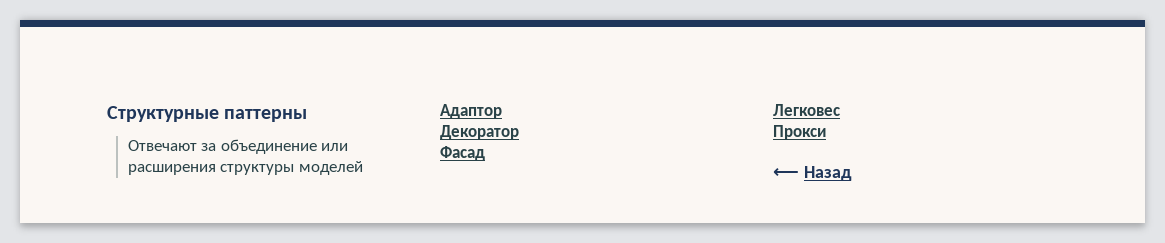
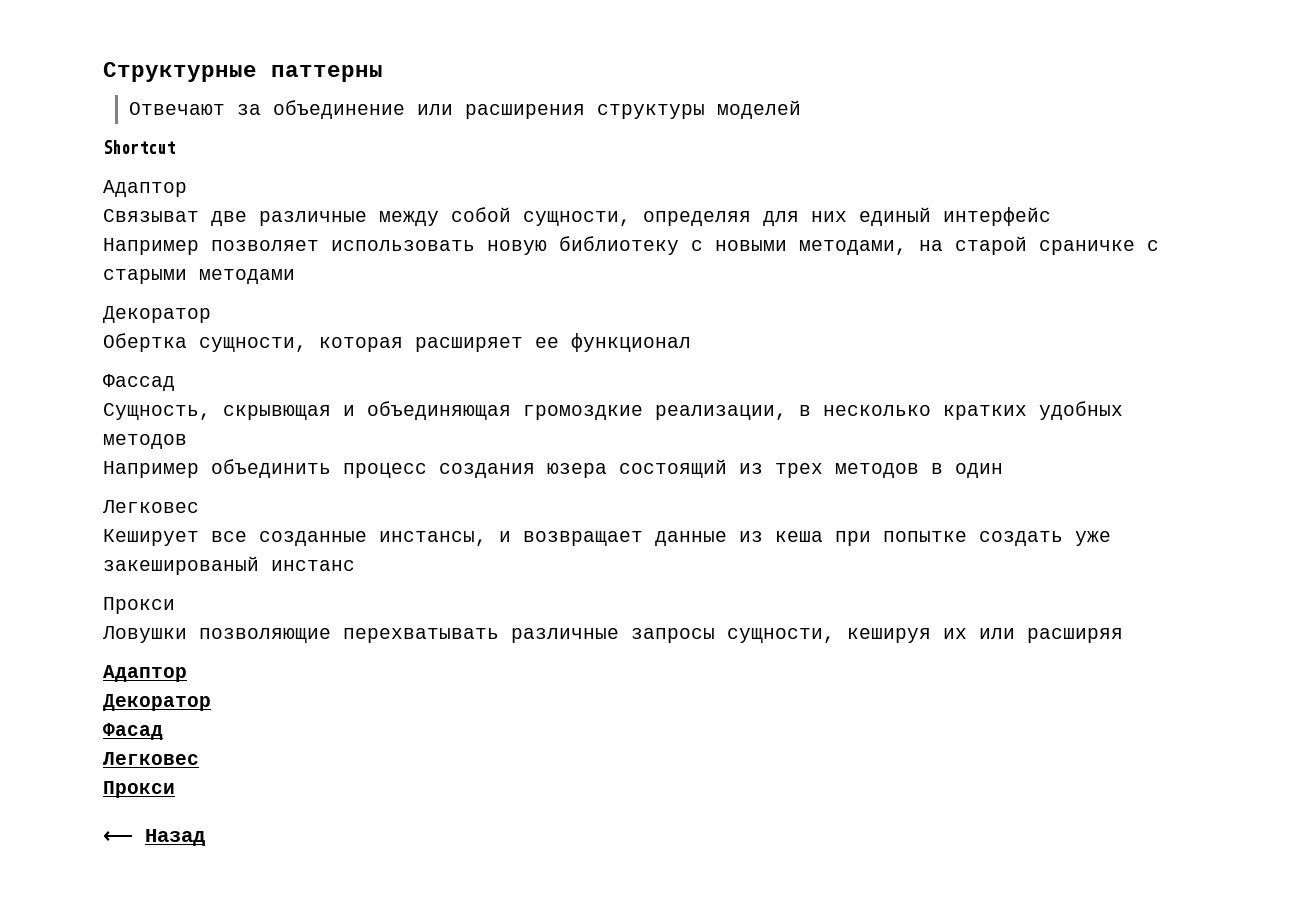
+ Shortcut
+ Адаптор
+ Связыват две различные между собой сущности, определяя для них единый интерфейс
+ Например позволяет использовать новую библиотеку с новыми методами, на старой сраничке с старыми методами
+ Декоратор
+ Обертка сущности, которая расширяет ее функционал
+ Фассад
+ Сущность, скрывющая и объединяющая громоздкие реализации, в несколько кратких удобных методов
+ Например объединить процесс создания юзера состоящий из трех методов в один
+ Легковес
+ Кеширует все созданные инстансы, и возвращает данные из кеша при попытке создать уже закешированый инстанс
+ Прокси
+ Ловушки позволяющие перехватывать различные запросы сущности, кешируя их или расширяя

